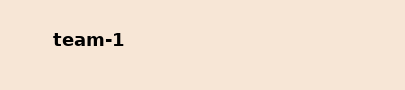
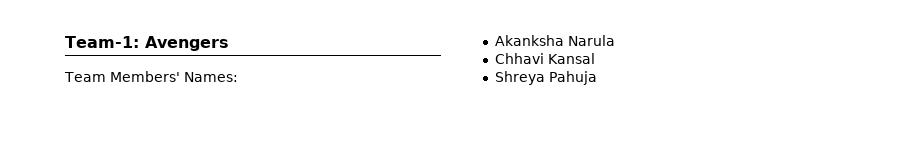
- team-1
+ Team-1: Avengers
+ Team Members' Names:
+ Akanksha Narula
+ Chhavi Kansal
+ Shreya Pahuja

